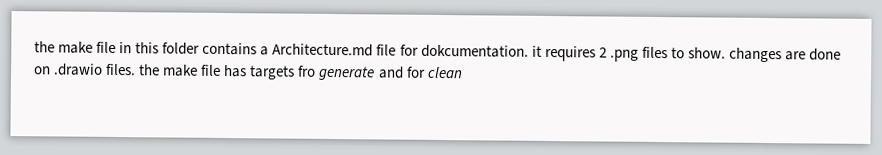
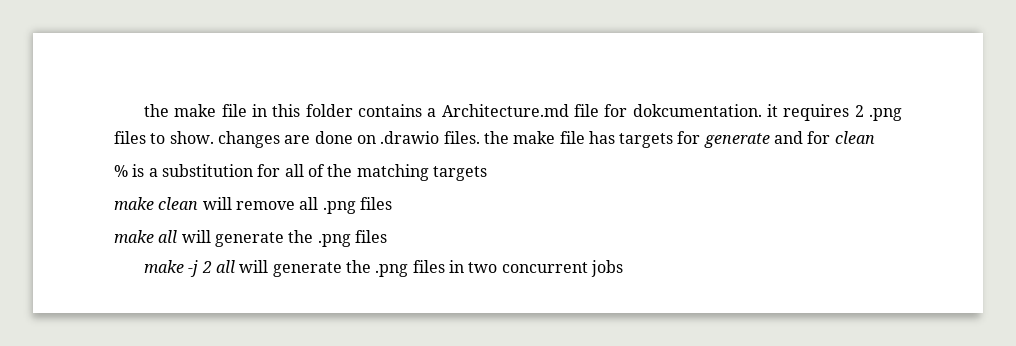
- the make file in this folder contains a Architecture.md file for dokcumentation. it requires 2 .png files to show. changes are done on .drawio files. the make file has targets fro generate and for clean
+ the make file in this folder contains a Architecture.md file for dokcumentation. it requires 2 .png files to show. changes are done on .drawio files. the make file has targets for generate and for clean
+ % is a substitution for all of the matching targets
+ make clean will remove all .png files
+ make all will generate the .png files
+ make -j 2 all will generate the .png files in two concurrent jobs

